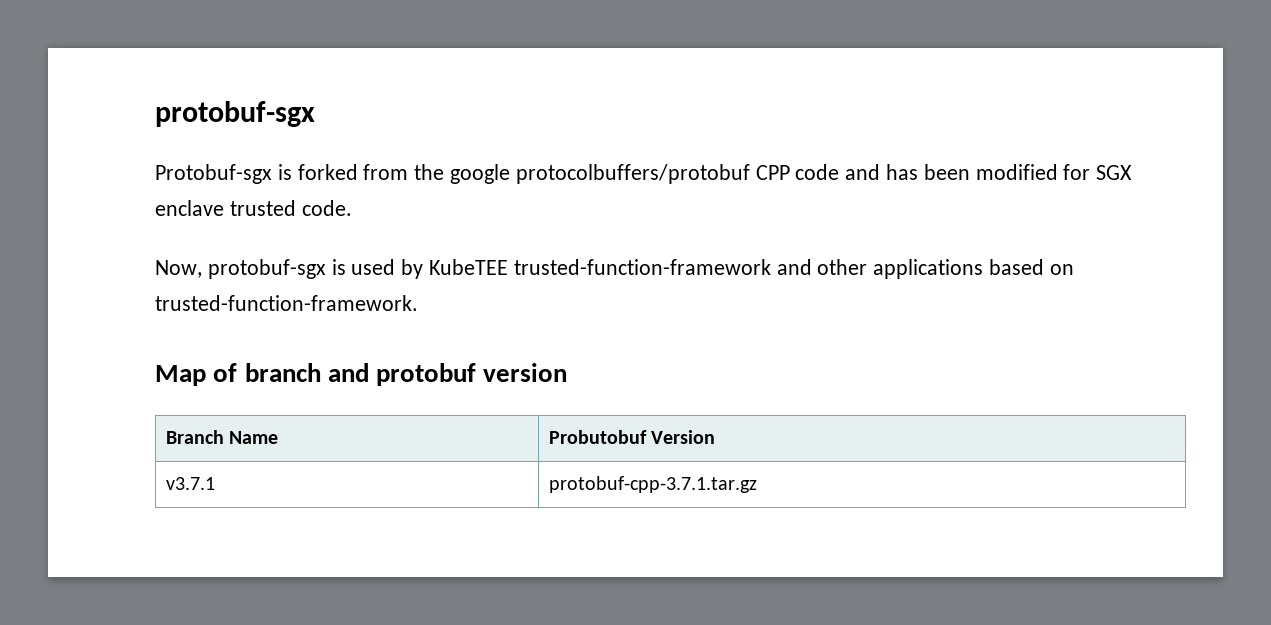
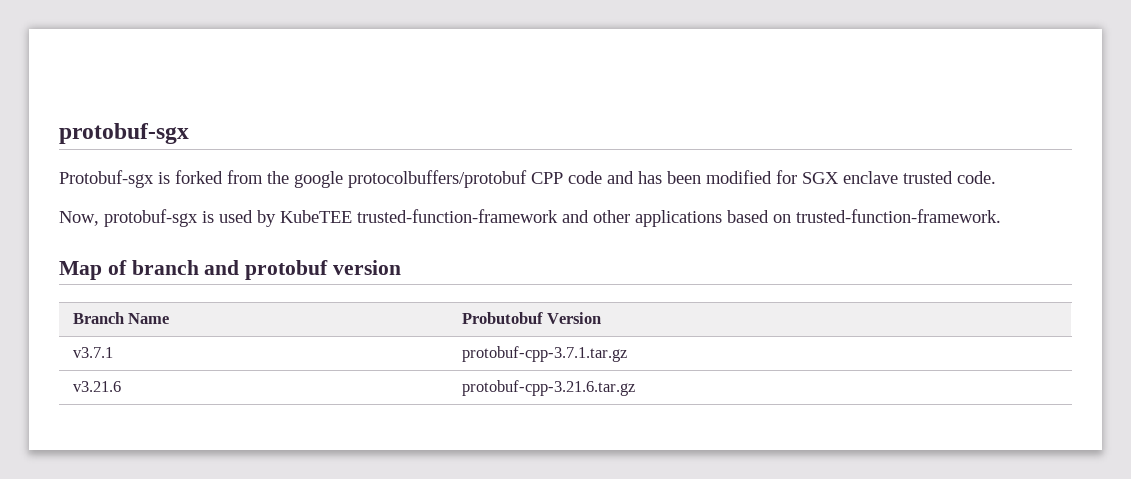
+ v3.21.6 | protobuf-cpp-3.21.6.tar.gz

